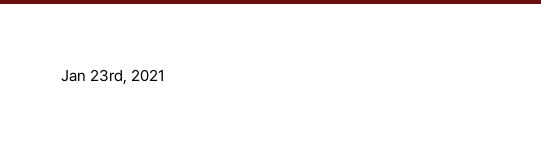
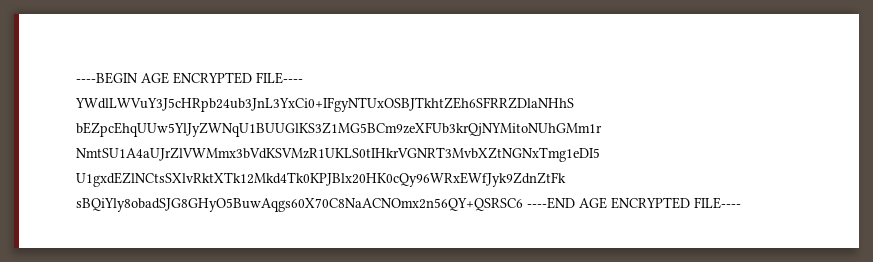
- Jan 23rd, 2021
+ ----BEGIN AGE ENCRYPTED FILE---- YWdlLWVuY3J5cHRpb24ub3JnL3YxCi0+IFgyNTUxOSBJTkhtZEh6SFRRZDlaNHhS bEZpcEhqUUw5YlJyZWNqU1BUUGlKS3Z1MG5BCm9zeXFUb3krQjNYMitoNUhGMm1r NmtSU1A4aUJrZlVWMmx3bVdKSVMzR1UKLS0tIHkrVGNRT3MvbXZtNGNxTmg1eDI5 U1gxdEZlNCtsSXlvRktXTk12Mkd4Tk0KPJBlx20HK0cQy96WRxEWfJyk9ZdnZtFk sBQiYly8obadSJG8GHyO5BuwAqgs60X70C8NaACNOmx2n56QY+QSRSC6 ----END AGE ENCRYPTED FILE----

